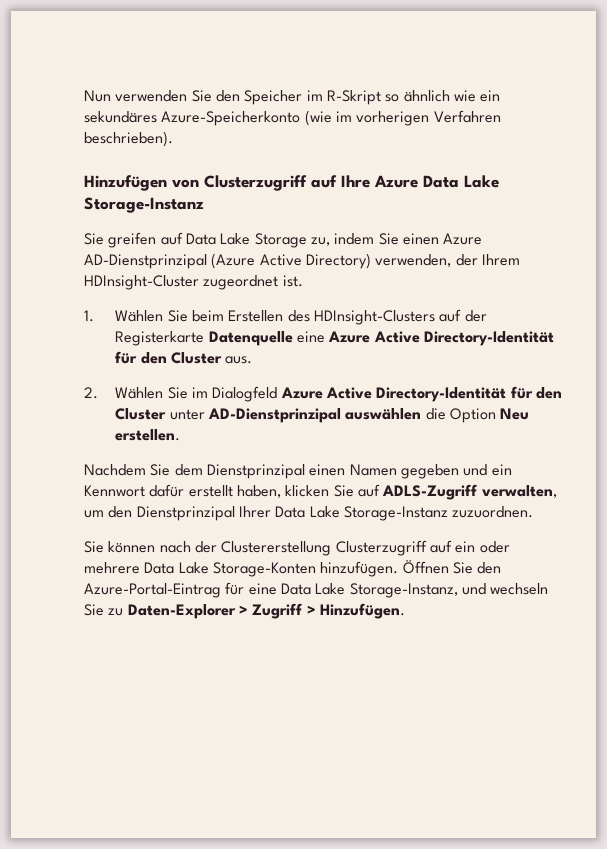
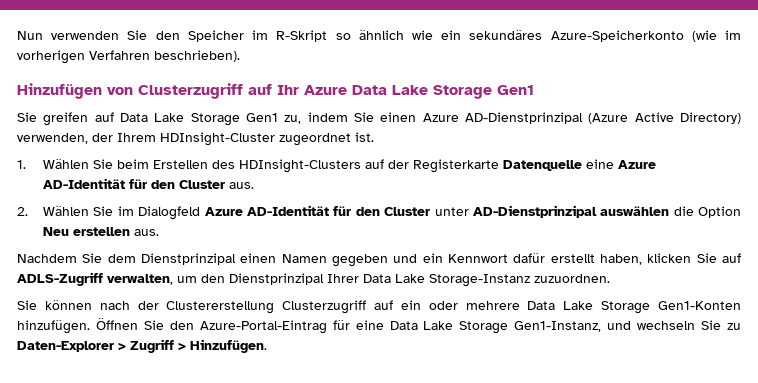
- Hinzufügen von Clusterzugriff auf Ihre Azure Data Lake Storage-Instanz
+ Hinzufügen von Clusterzugriff auf Ihr Azure Data Lake Storage Gen1
- Sie greifen auf Data Lake Storage zu, indem Sie einen Azure AD-Dienstprinzipal (Azure Active Directory) verwenden, der Ihrem HDInsight-Cluster zugeordnet ist.
+ Sie greifen auf Data Lake Storage Gen1 zu, indem Sie einen Azure AD-Dienstprinzipal (Azure Active Directory) verwenden, der Ihrem HDInsight-Cluster zugeordnet ist.
- 1. Wählen Sie beim Erstellen des HDInsight-Clusters auf der Registerkarte Datenquelle eine Azure Active Directory-Identität für den Cluster aus.
+ 1. Wählen Sie beim Erstellen des HDInsight-Clusters auf der Registerkarte Datenquelle eine Azure AD-Identität für den Cluster aus.
- 2. Wählen Sie im Dialogfeld Azure Active Directory-Identität für den Cluster unter AD-Dienstprinzipal auswählen die Option Neu erstellen.
+ 2. Wählen Sie im Dialogfeld Azure AD-Identität für den Cluster unter AD-Dienstprinzipal auswählen die Option Neu erstellen aus.
- Sie können nach der Clustererstellung Clusterzugriff auf ein oder mehrere Data Lake Storage-Konten hinzufügen.
+ Sie können nach der Clustererstellung Clusterzugriff auf ein oder mehrere Data Lake Storage Gen1-Konten hinzufügen.
- Öffnen Sie den Azure-Portal-Eintrag für eine Data Lake Storage-Instanz, und wechseln Sie zu Daten-Explorer > Zugriff > Hinzufügen.
+ Öffnen Sie den Azure-Portal-Eintrag für eine Data Lake Storage Gen1-Instanz, und wechseln Sie zu Daten-Explorer > Zugriff > Hinzufügen.

